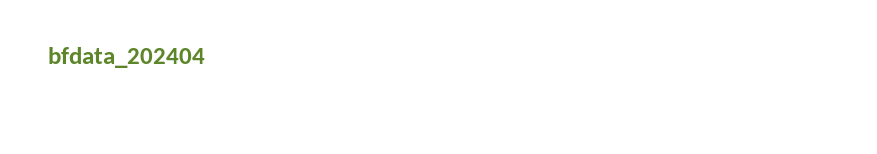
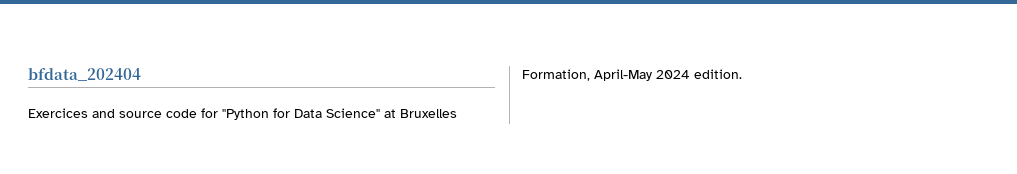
+ Exercices and source code for "Python for Data Science" at Bruxelles Formation, April-May 2024 edition.

